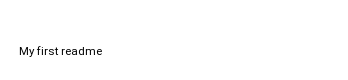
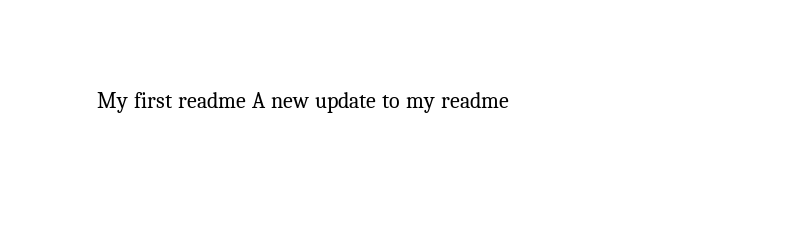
- My first readme
+ My first readme A new update to my readme

